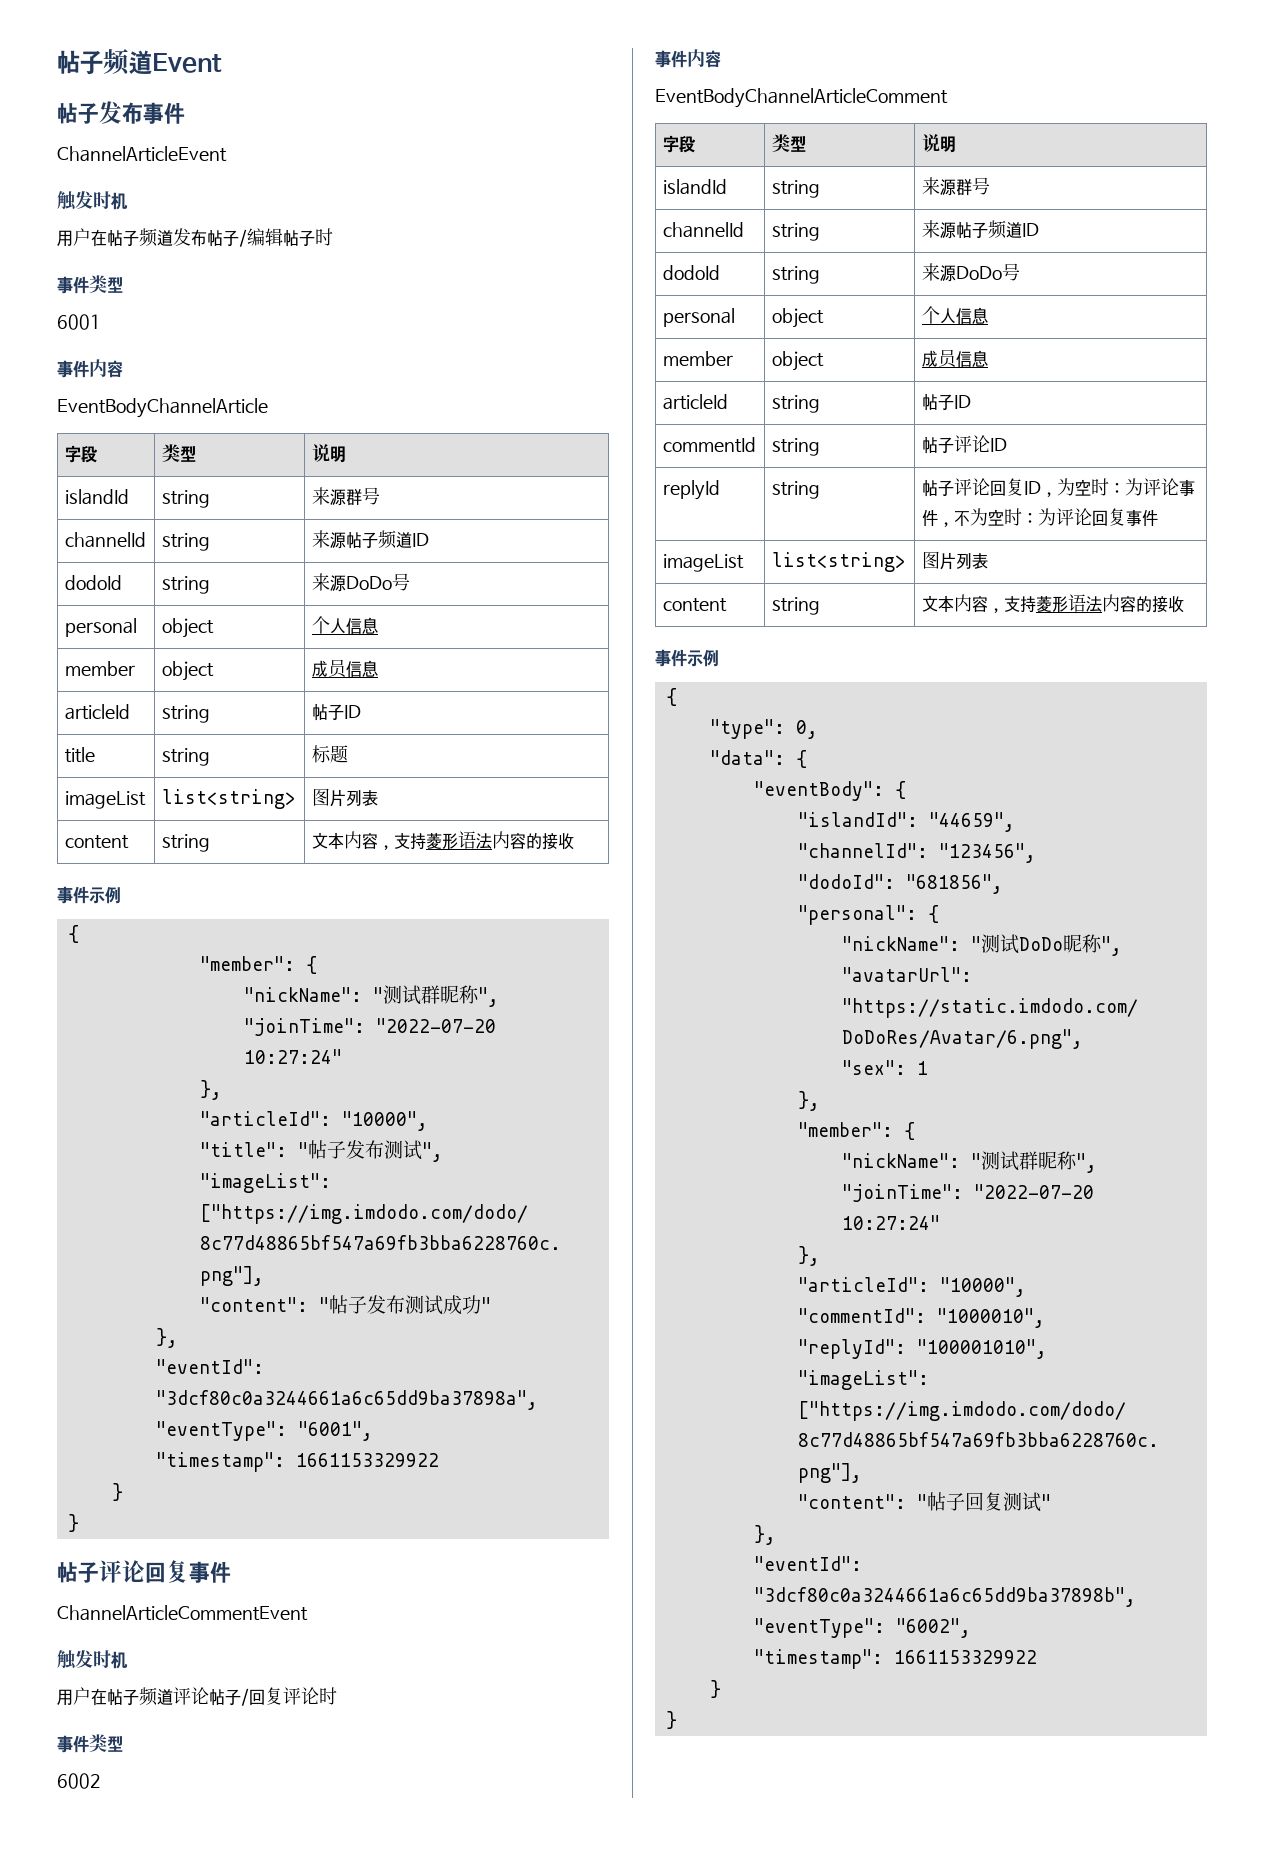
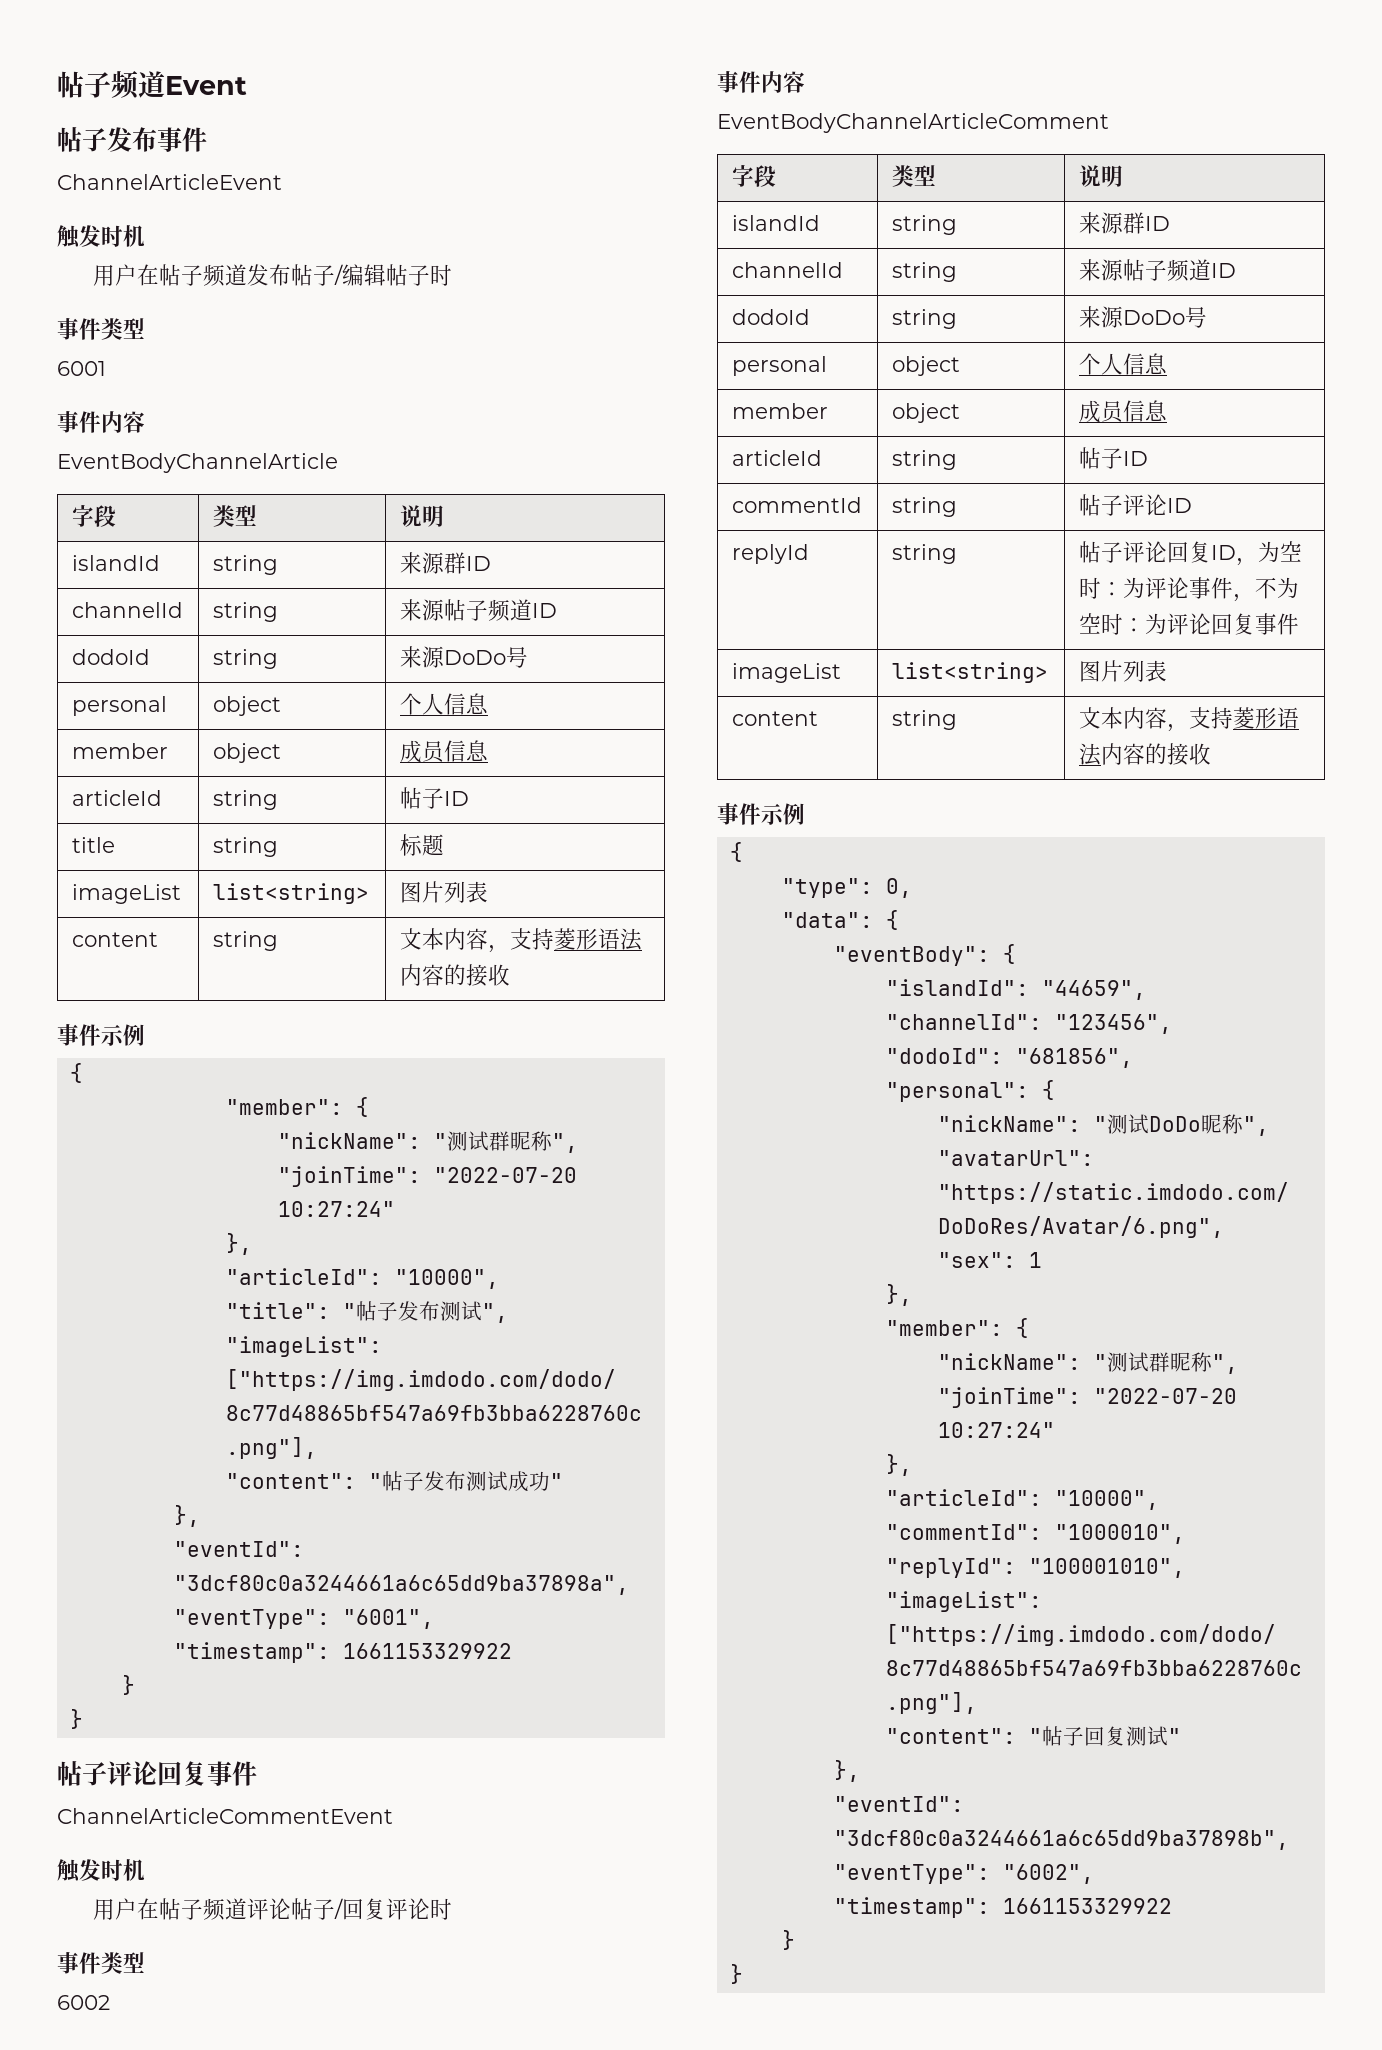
  EventBodyChannelArticle
  字段 | 类型 | 说明
- islandId | string | 来源群号
+ islandId | string | 来源群ID
  EventBodyChannelArticleComment
  字段 | 类型 | 说明
- islandId | string | 来源群号
+ islandId | string | 来源群ID

